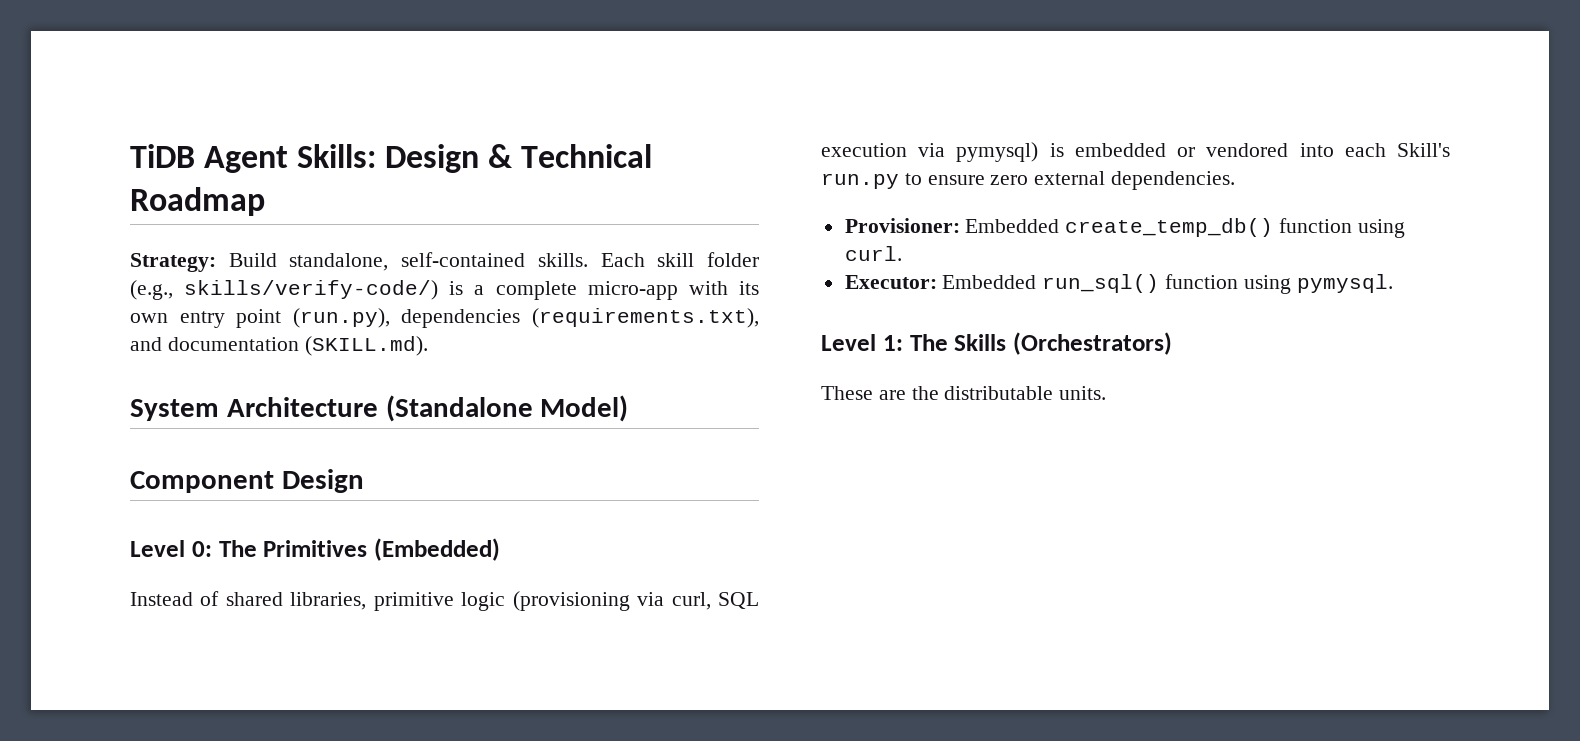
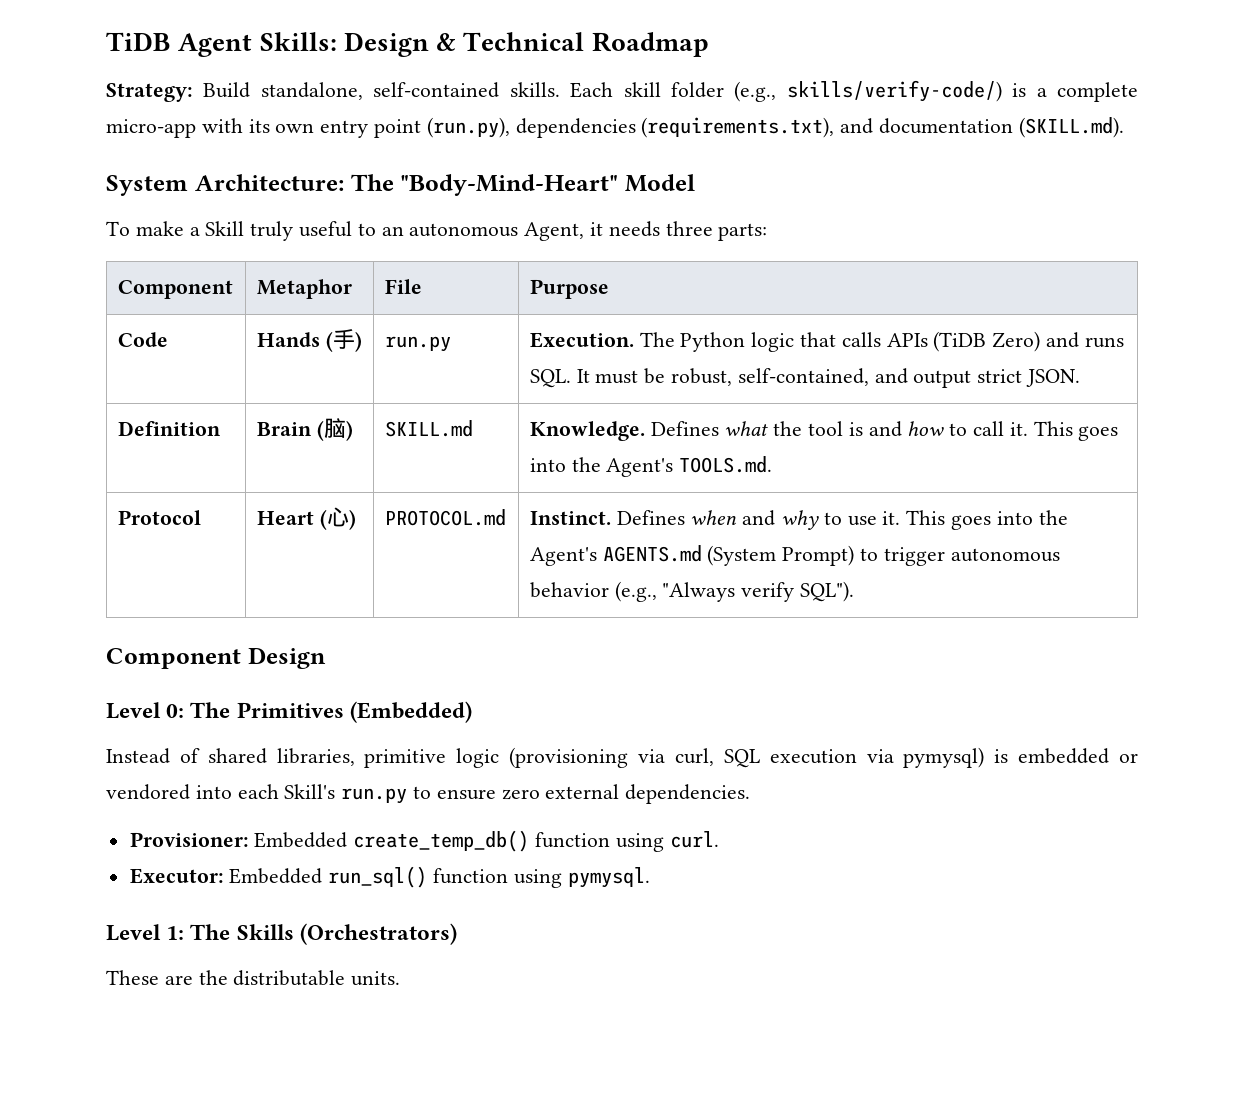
- System Architecture (Standalone Model)
+ System Architecture: The "Body-Mind-Heart" Model
+ To make a Skill truly useful to an autonomous Agent, it needs three parts:
+ Component | Metaphor | File | Purpose
+ Code | Hands (手) | run.py | Execution. The Python logic that calls APIs (TiDB Zero) and runs SQL. It must be robust, self-contained, and output strict JSON.
+ Definition | Brain (脑) | SKILL.md | Knowledge. Defines what the tool is and how to call it. This goes into the Agent's TOOLS.md.
+ Protocol | Heart (心) | PROTOCOL.md | Instinct. Defines when and why to use it. This goes into the Agent's AGENTS.md (System Prompt) to trigger autonomous behavior (e.g., "Always verify SQL").

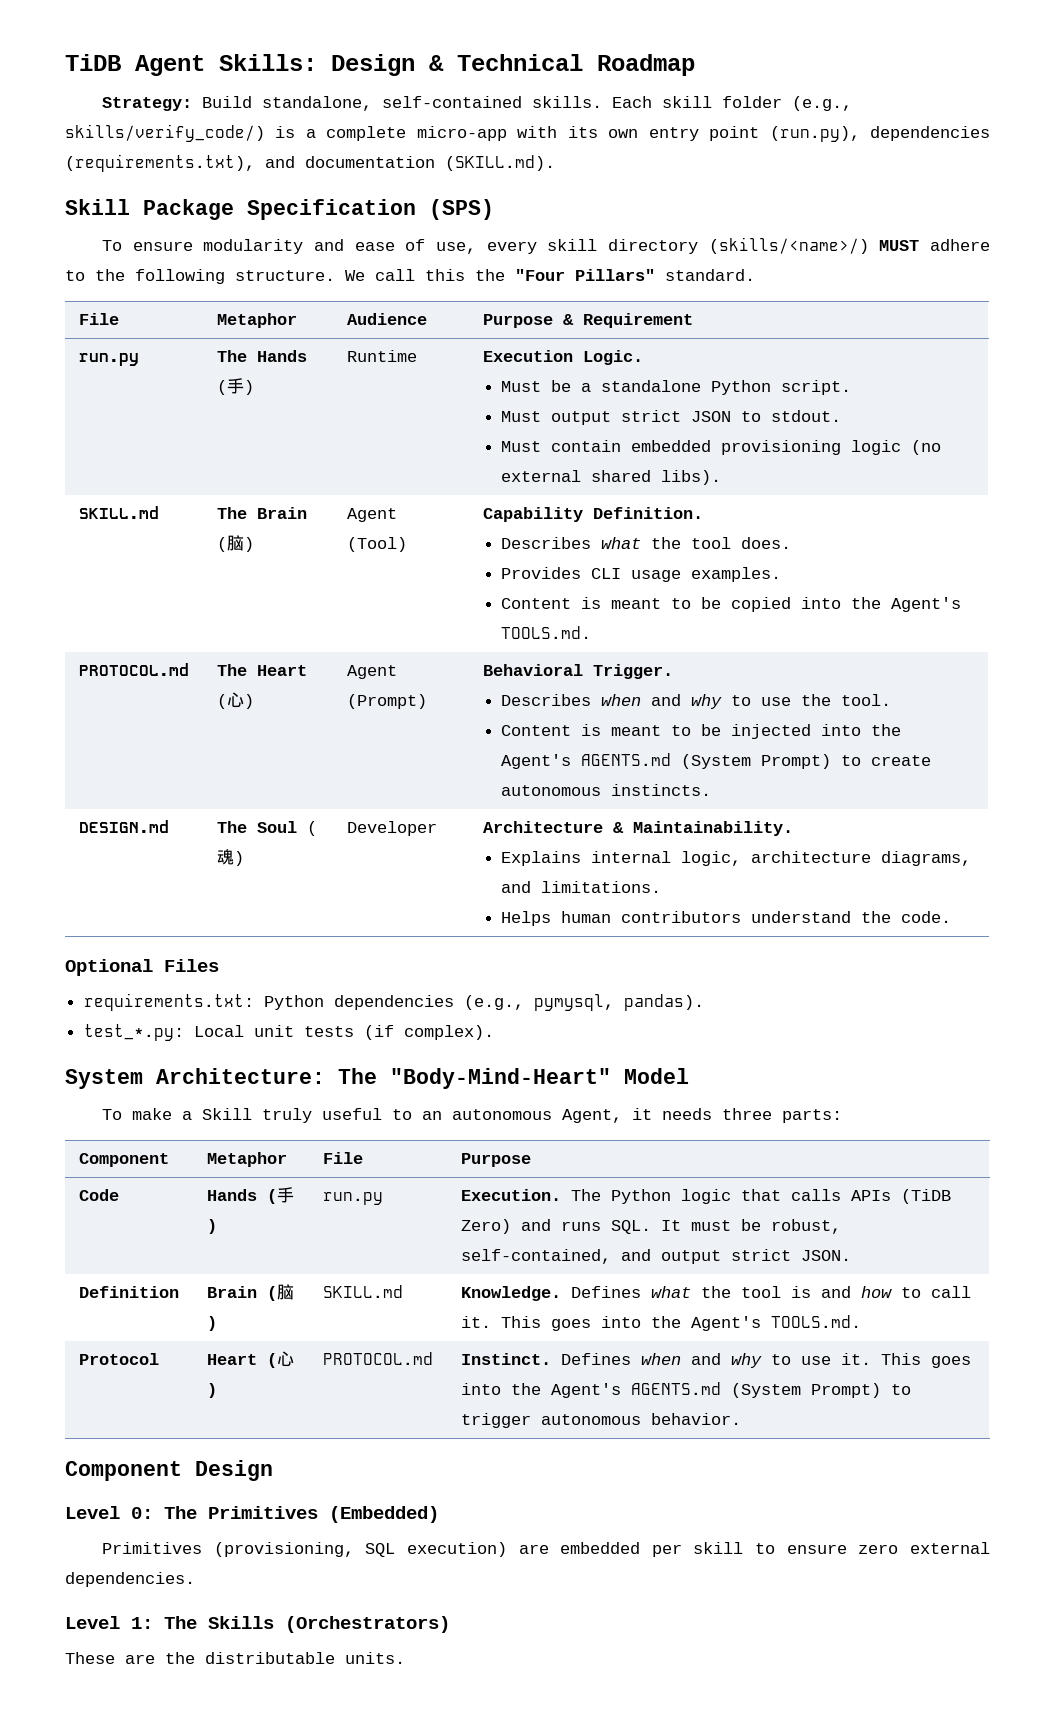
- Each skill folder (e.g., skills/verify-code/) is a complete micro-app with its own entry point (run.py), dependencies (requirements.txt), and documentation (SKILL.md).
+ Each skill folder (e.g., skills/verify_code/) is a complete micro-app with its own entry point (run.py), dependencies (requirements.txt), and documentation (SKILL.md).
+ Skill Package Specification (SPS)
+ To ensure modularity and ease of use, every skill directory (skills/<name>/) MUST adhere to the following structure. We call this the "Four Pillars" standard.
+ File | Metaphor | Audience | Purpose & Requirement
+ run.py | The Hands (手) | Runtime | Execution Logic.
+ Must be a standalone Python script.
+ Must output strict JSON to stdout.
+ Must contain embedded provisioning logic (no external shared libs).
+ SKILL.md | The Brain (脑) | Agent (Tool) | Capability Definition.
+ Describes what the tool does.
+ Provides CLI usage examples.
+ Content is meant to be copied into the Agent's TOOLS.md.
+ PROTOCOL.md | The Heart (心) | Agent (Prompt) | Behavioral Trigger.
+ Describes when and why to use the tool.
+ Content is meant to be injected into the Agent's AGENTS.md (System Prompt) to create autonomous instincts.
+ DESIGN.md | The Soul (魂) | Developer | Architecture & Maintainability.
+ Explains internal logic, architecture diagrams, and limitations.
+ Helps human contributors understand the code.
+ Optional Files
+ requirements.txt: Python dependencies (e.g., pymysql, pandas).
+ test_*.py: Local unit tests (if complex).
- Protocol | Heart (心) | PROTOCOL.md | Instinct. Defines when and why to use it. This goes into the Agent's AGENTS.md (System Prompt) to trigger autonomous behavior (e.g., "Always verify SQL").
+ Protocol | Heart (心) | PROTOCOL.md | Instinct. Defines when and why to use it. This goes into the Agent's AGENTS.md (System Prompt) to trigger autonomous behavior.
- Instead of shared libraries, primitive logic (provisioning via curl, SQL execution via pymysql) is embedded or vendored into each Skill's run.py to ensure zero external dependencies.
+ Primitives (provisioning, SQL execution) are embedded per skill to ensure zero external dependencies.
- Provisioner: Embedded create_temp_db() function using curl.
- Executor: Embedded run_sql() function using pymysql.

